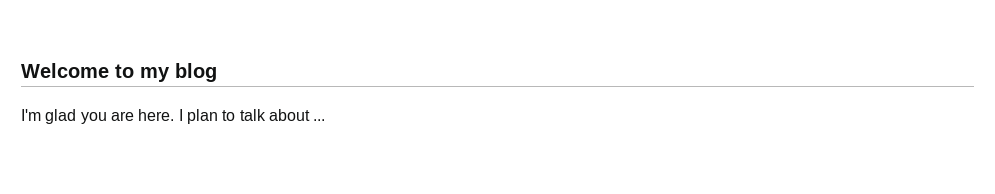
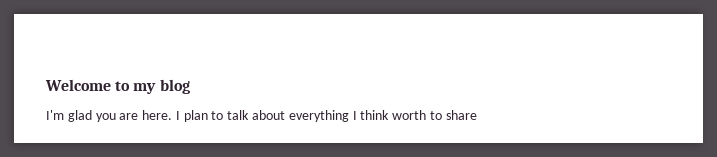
- I plan to talk about ...
+ I plan to talk about everything I think worth to share

